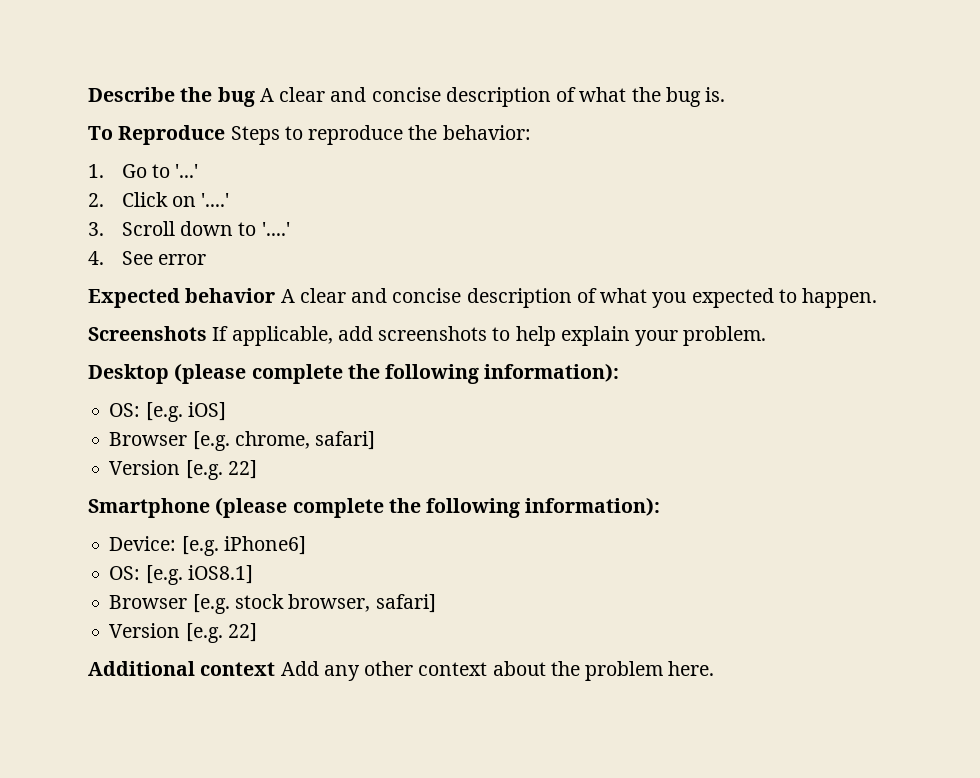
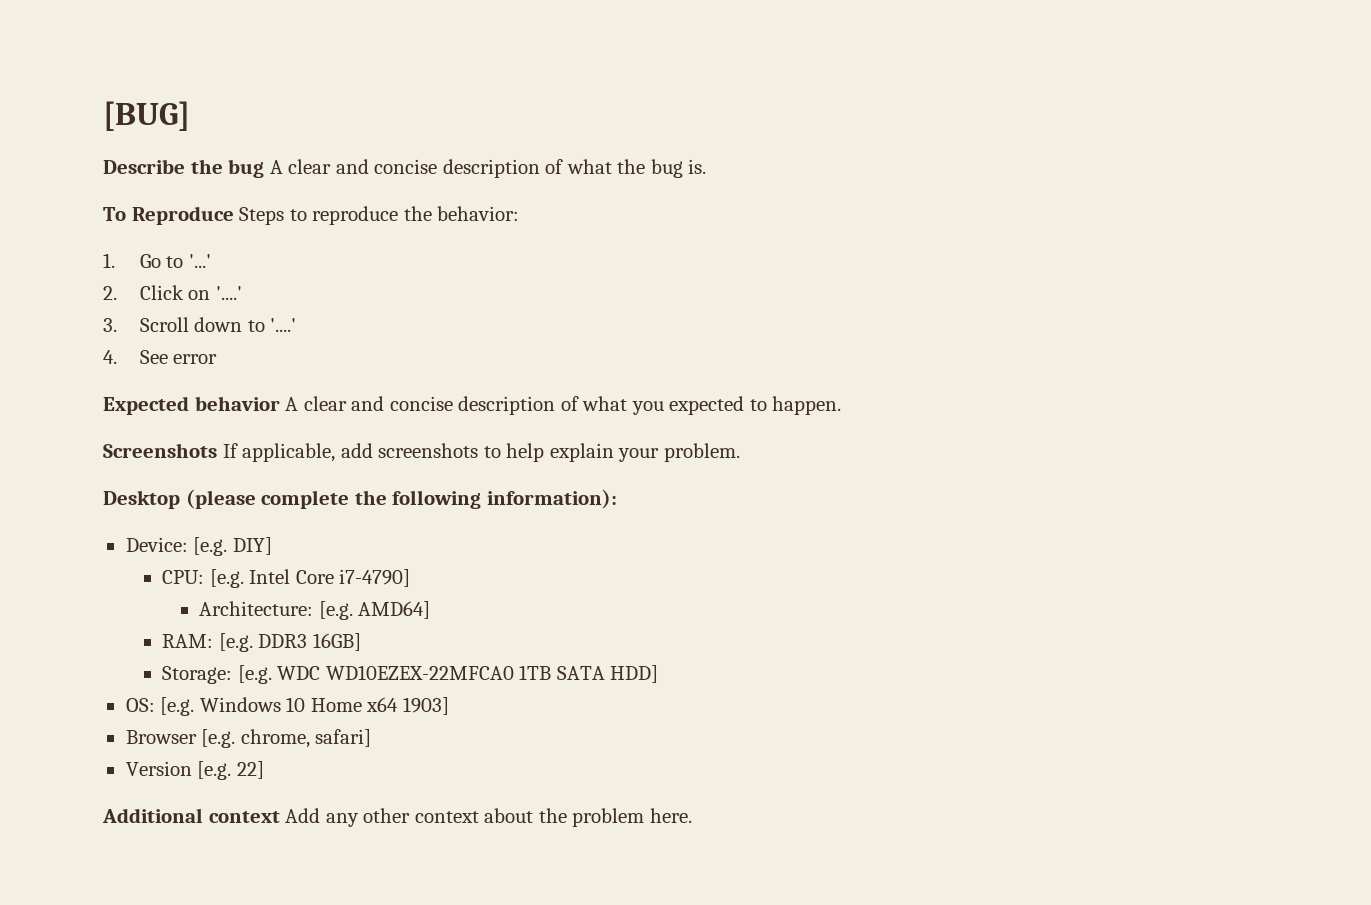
+ [BUG]
- OS: [e.g. iOS]
+ Device: [e.g. DIY]
+ CPU: [e.g. Intel Core i7-4790]
+ Architecture: [e.g. AMD64]
+ RAM: [e.g. DDR3 16GB]
+ Storage: [e.g. WDC WD10EZEX-22MFCA0 1TB SATA HDD]
+ OS: [e.g. Windows 10 Home x64 1903]
- Smartphone (please complete the following information):
- Device: [e.g. iPhone6]
- OS: [e.g. iOS8.1]
- Browser [e.g. stock browser, safari]
- Version [e.g. 22]

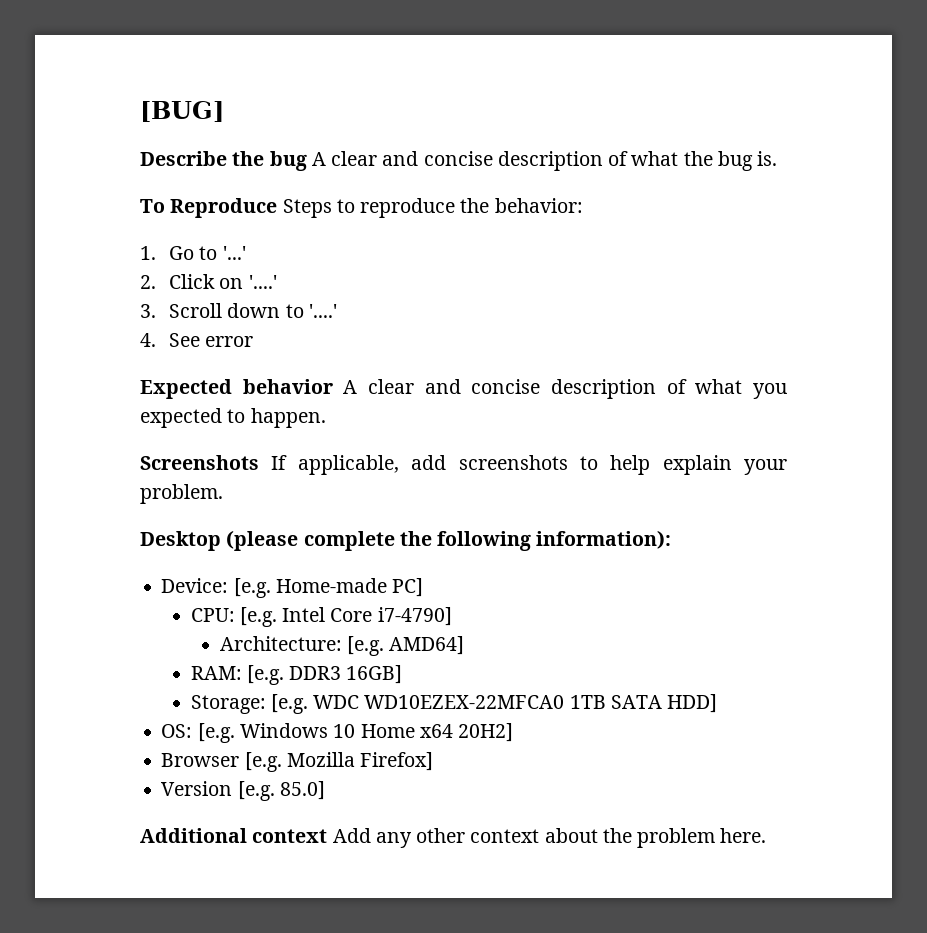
- Device: [e.g. DIY]
+ Device: [e.g. Home-made PC]
- OS: [e.g. Windows 10 Home x64 1903]
+ OS: [e.g. Windows 10 Home x64 20H2]
- Browser [e.g. chrome, safari]
+ Browser [e.g. Mozilla Firefox]
- Version [e.g. 22]
+ Version [e.g. 85.0]

